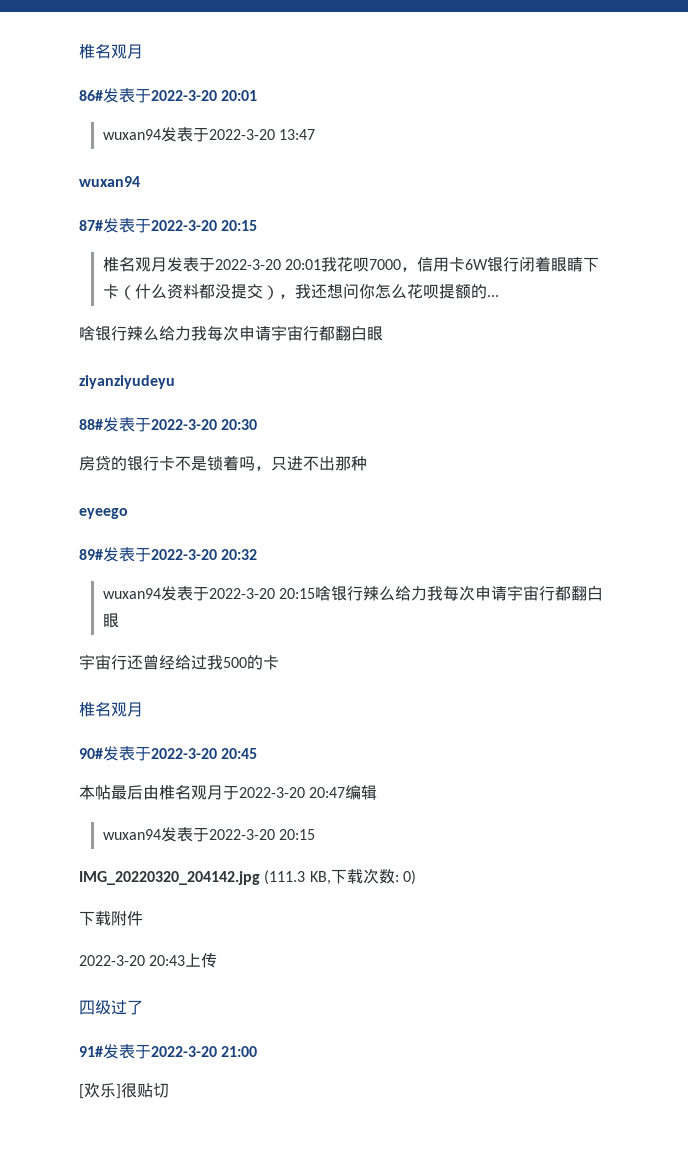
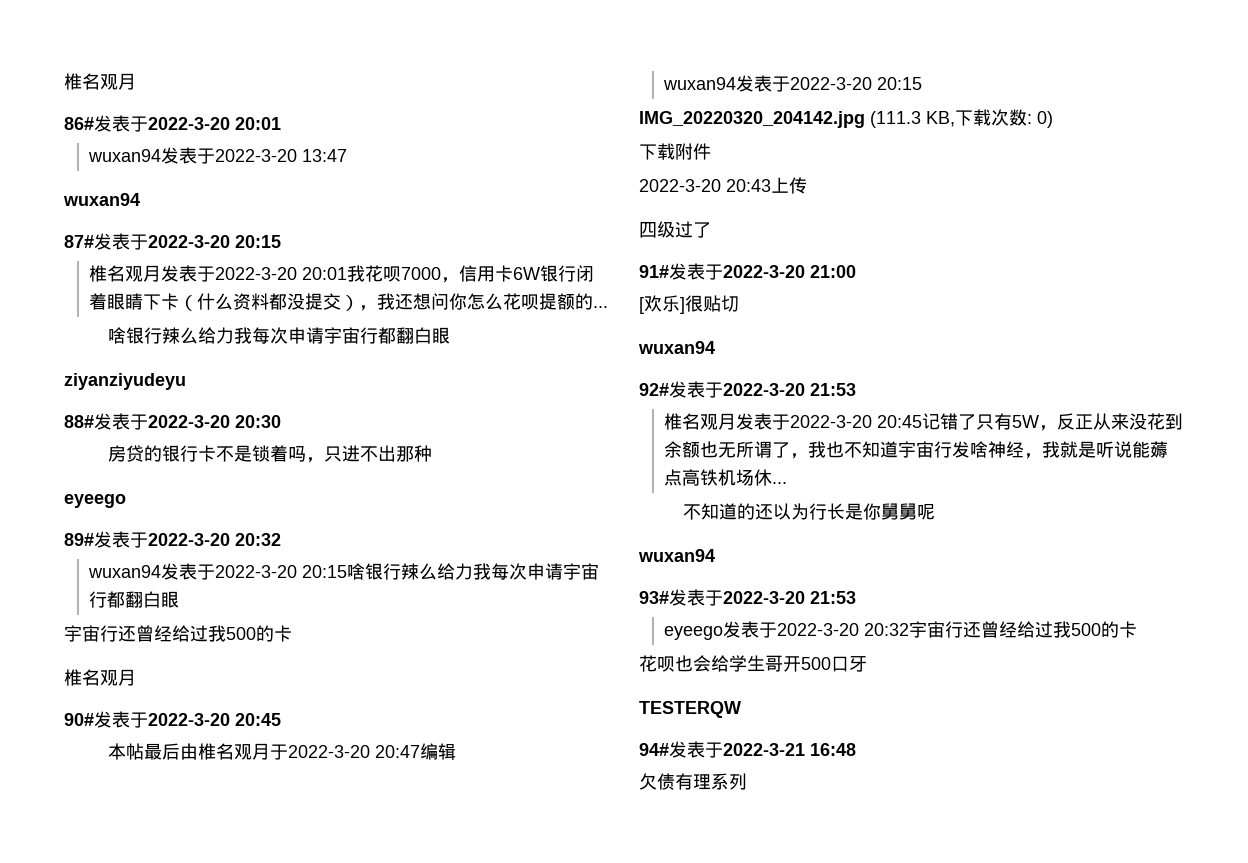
  [欢乐]很贴切
+ wuxan94
+ 92#发表于2022-3-20 21:53
+ 椎名观月发表于2022-3-20 20:45记错了只有5W，反正从来没花到余额也无所谓了，我也不知道宇宙行发啥神经，我就是听说能薅点高铁机场休...
+ 不知道的还以为行长是你舅舅呢
+ wuxan94
+ 93#发表于2022-3-20 21:53
+ eyeego发表于2022-3-20 20:32宇宙行还曾经给过我500的卡
+ 花呗也会给学生哥开500口牙
+ TESTERQW
+ 94#发表于2022-3-21 16:48
+ 欠债有理系列

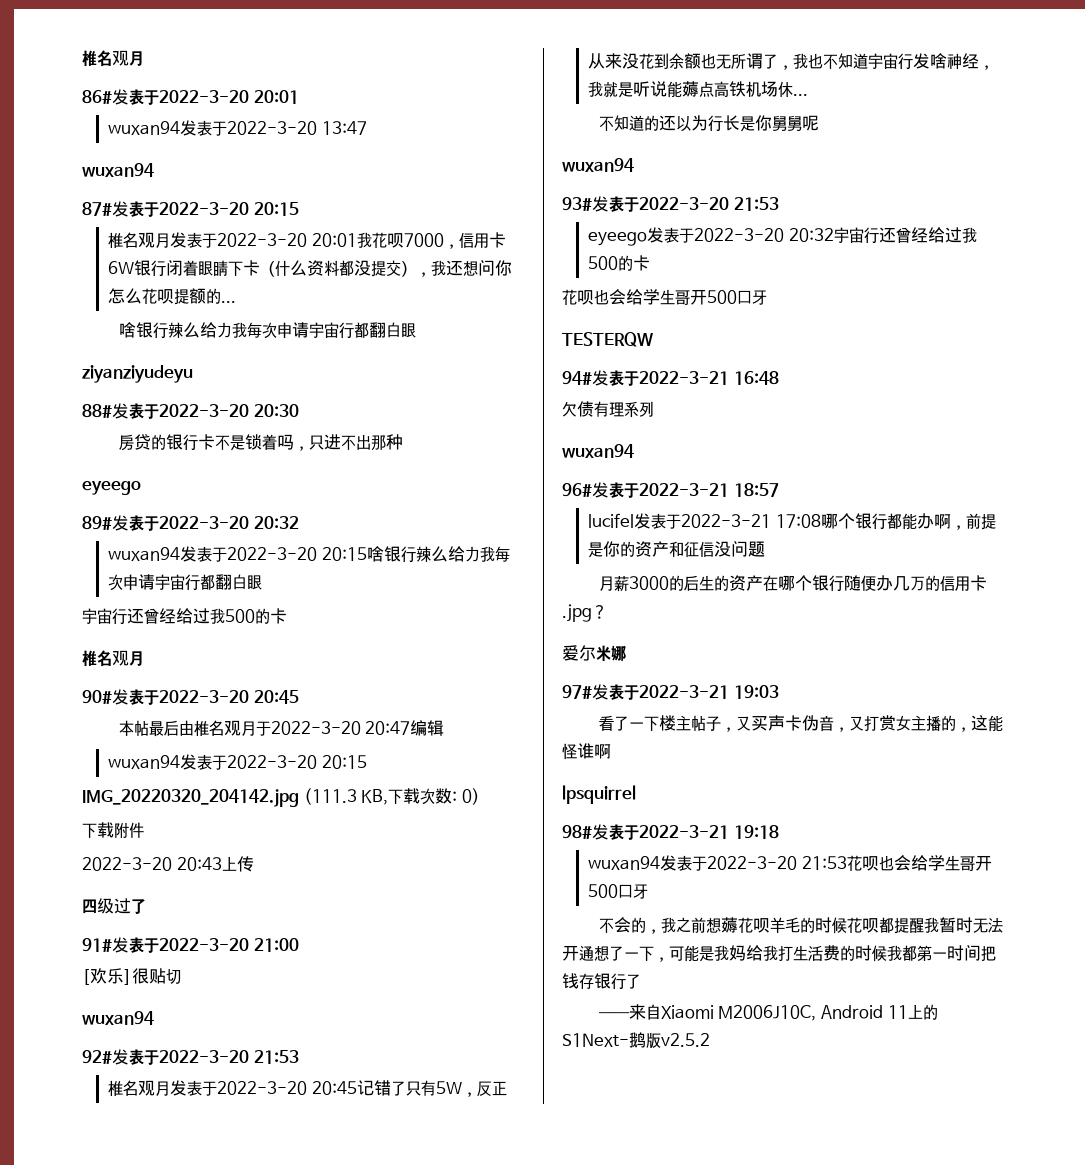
  欠债有理系列
+ wuxan94
+ 96#发表于2022-3-21 18:57
+ lucifel发表于2022-3-21 17:08哪个银行都能办啊，前提是你的资产和征信没问题
+ 月薪3000的后生的资产在哪个银行随便办几万的信用卡.jpg？
+ 爱尔米娜
+ 97#发表于2022-3-21 19:03
+ 看了一下楼主帖子，又买声卡伪音，又打赏女主播的，这能怪谁啊
+ lpsquirrel
+ 98#发表于2022-3-21 19:18
+ wuxan94发表于2022-3-20 21:53花呗也会给学生哥开500口牙
+ 不会的，我之前想薅花呗羊毛的时候花呗都提醒我暂时无法开通想了一下，可能是我妈给我打生活费的时候我都第一时间把钱存银行了
+ ——来自Xiaomi M2006J10C, Android 11上的S1Next-鹅版v2.5.2

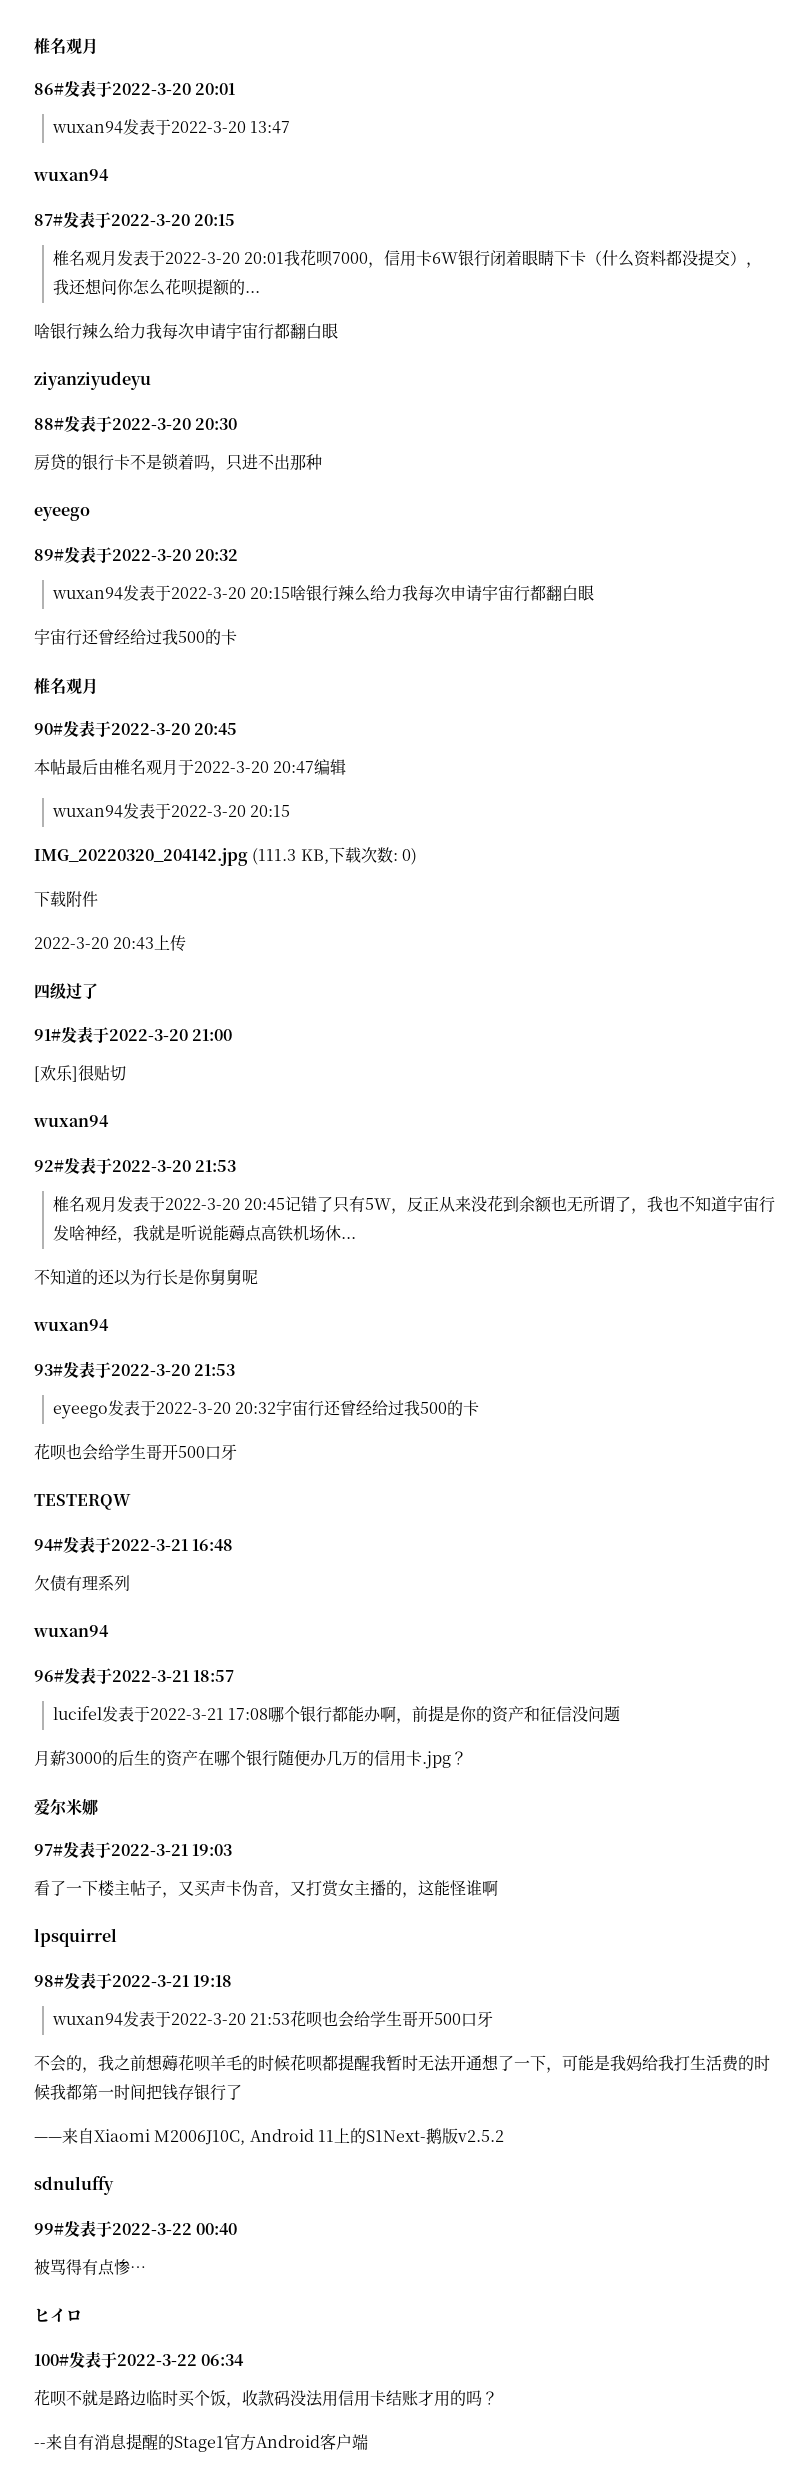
+ sdnuluffy
+ 99#发表于2022-3-22 00:40
+ 被骂得有点惨…
+ ヒイロ
+ 100#发表于2022-3-22 06:34
+ 花呗不就是路边临时买个饭，收款码没法用信用卡结账才用的吗？
+ --来自有消息提醒的Stage1官方Android客户端

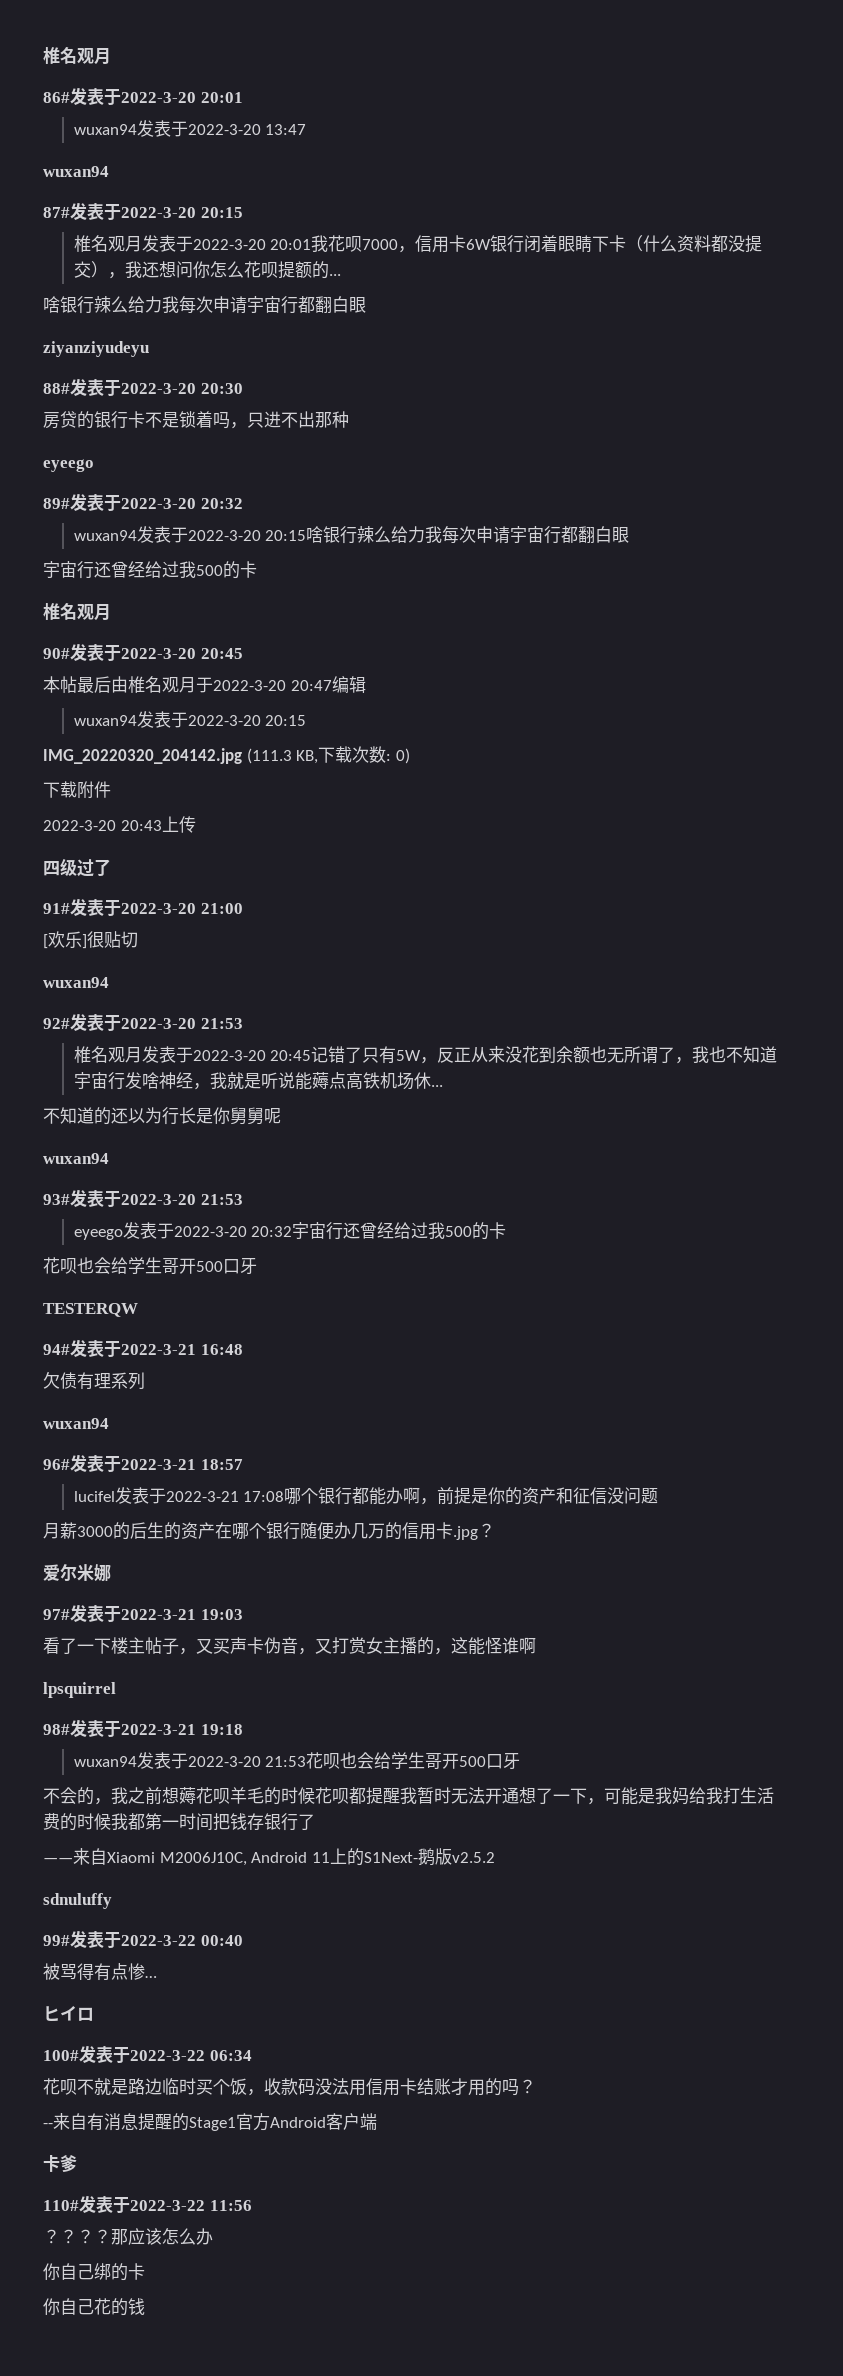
+ 卡爹
+ 110#发表于2022-3-22 11:56
+ ？？？？那应该怎么办
+ 你自己绑的卡
+ 你自己花的钱

